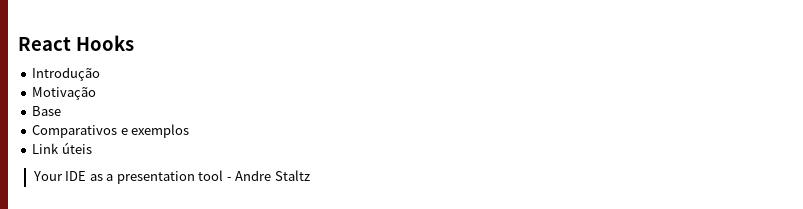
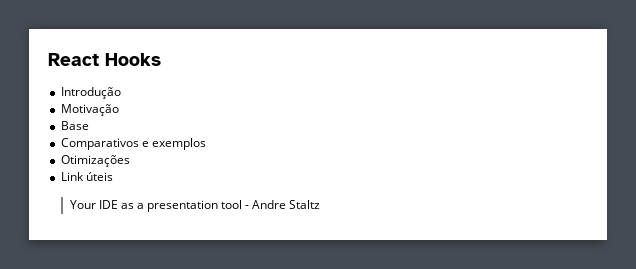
+ Otimizações

